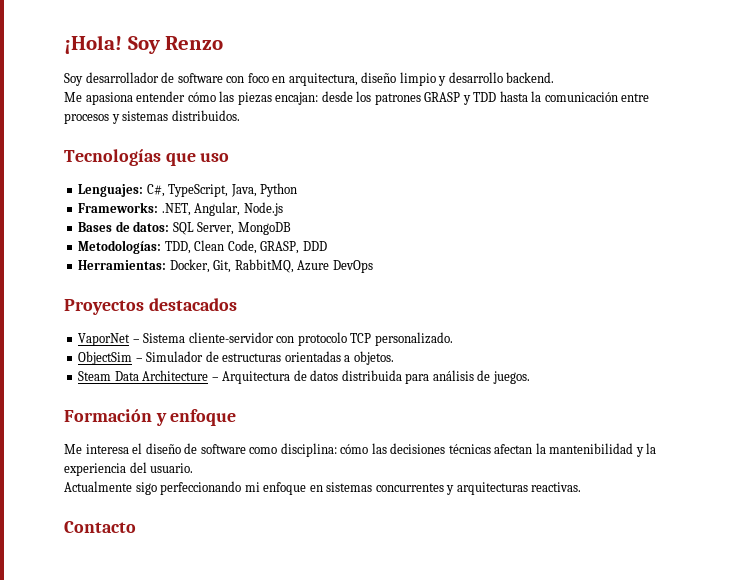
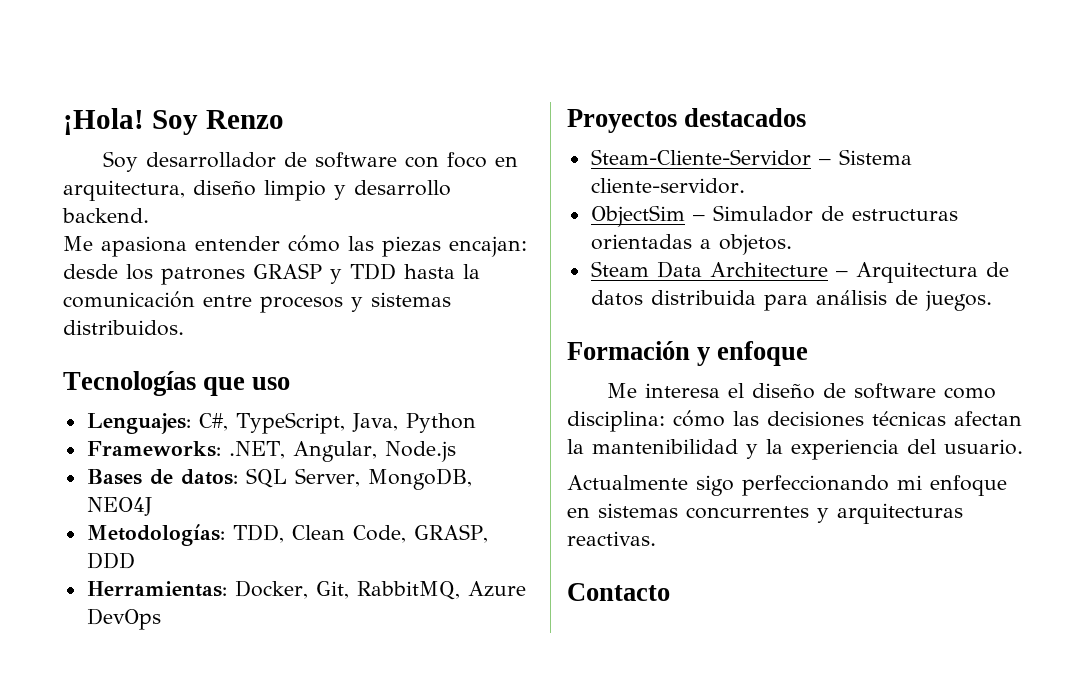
- Bases de datos: SQL Server, MongoDB
+ Bases de datos: SQL Server, MongoDB, NEO4J
- VaporNet – Sistema cliente-servidor con protocolo TCP personalizado.
+ Steam-Cliente-Servidor – Sistema cliente-servidor.

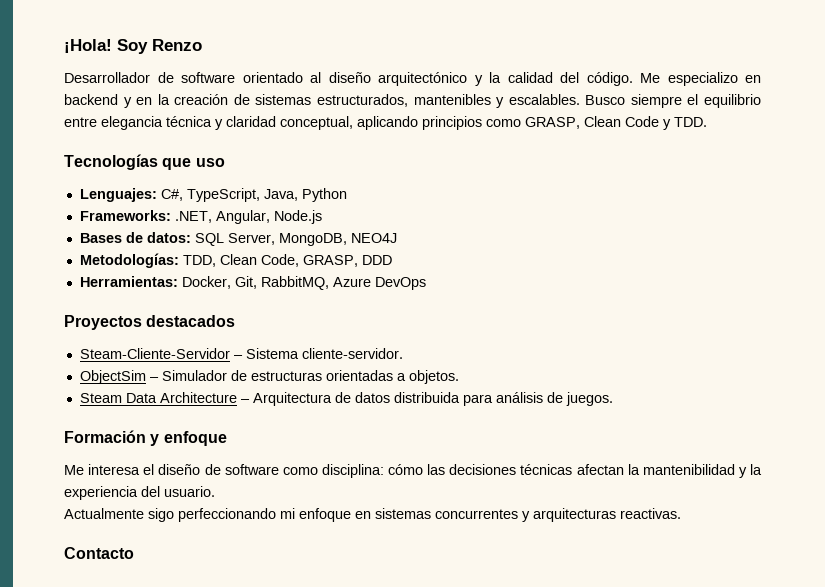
- Soy desarrollador de software con foco en arquitectura, diseño limpio y desarrollo backend.
- Me apasiona entender cómo las piezas encajan: desde los patrones GRASP y TDD hasta la comunicación entre procesos y sistemas distribuidos.
+ Desarrollador de software orientado al diseño arquitectónico y la calidad del código. Me especializo en backend y en la creación de sistemas estructurados, mantenibles y escalables. Busco siempre el equilibrio entre elegancia técnica y claridad conceptual, aplicando principios como GRASP, Clean Code y TDD.

